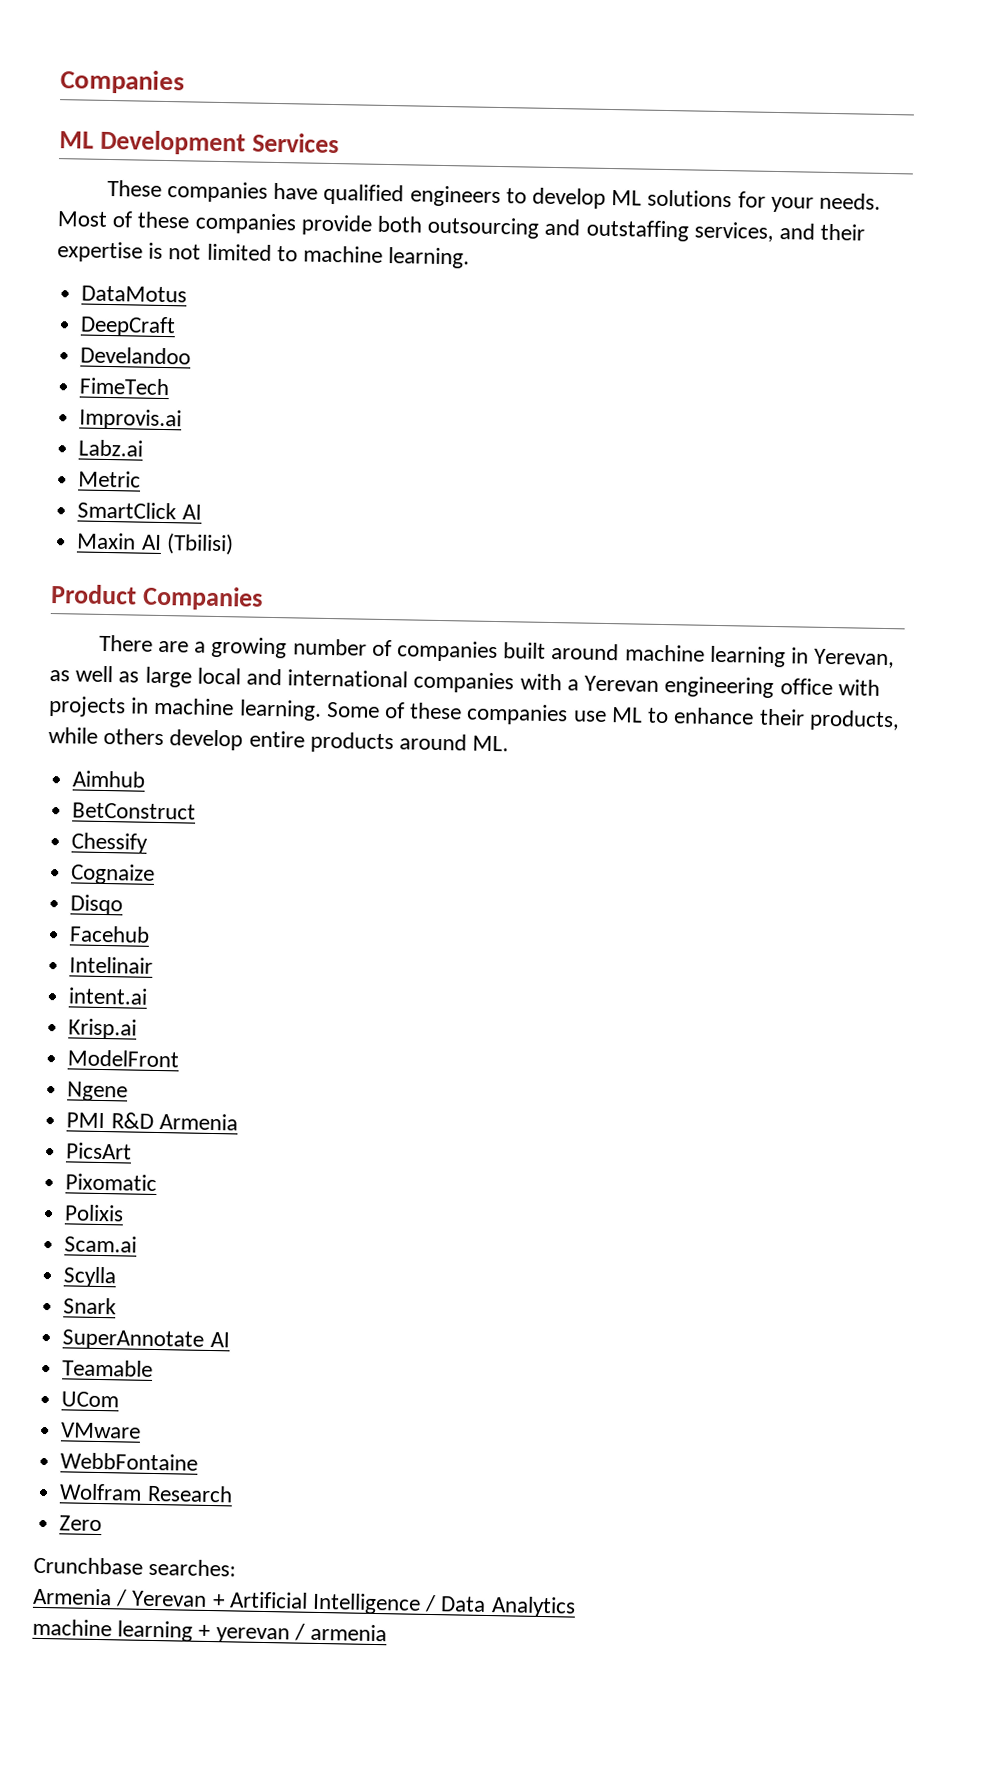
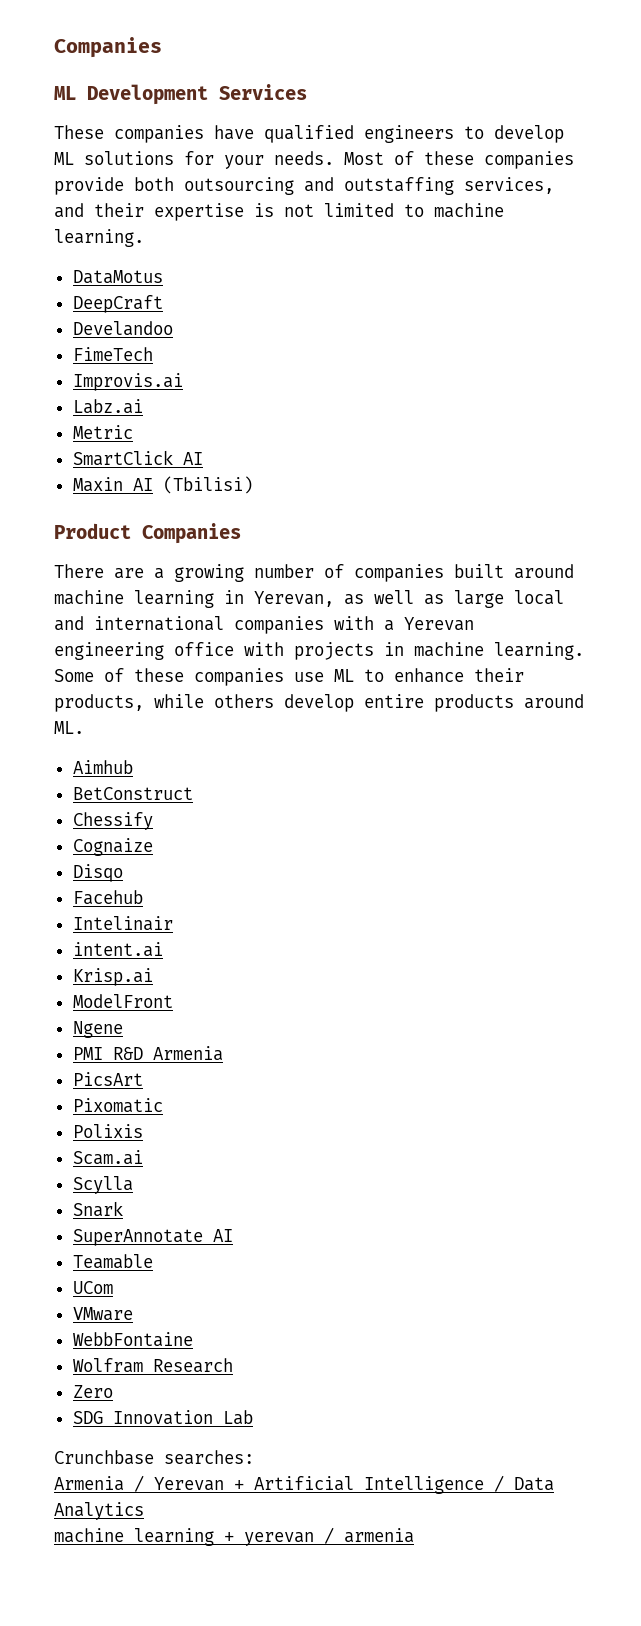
+ SDG Innovation Lab

